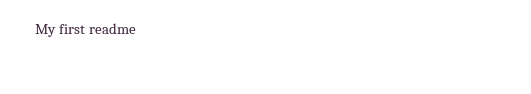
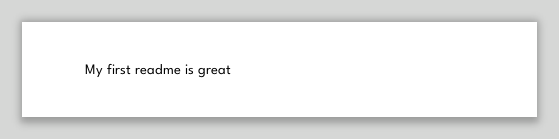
- My first readme
+ My first readme is great

